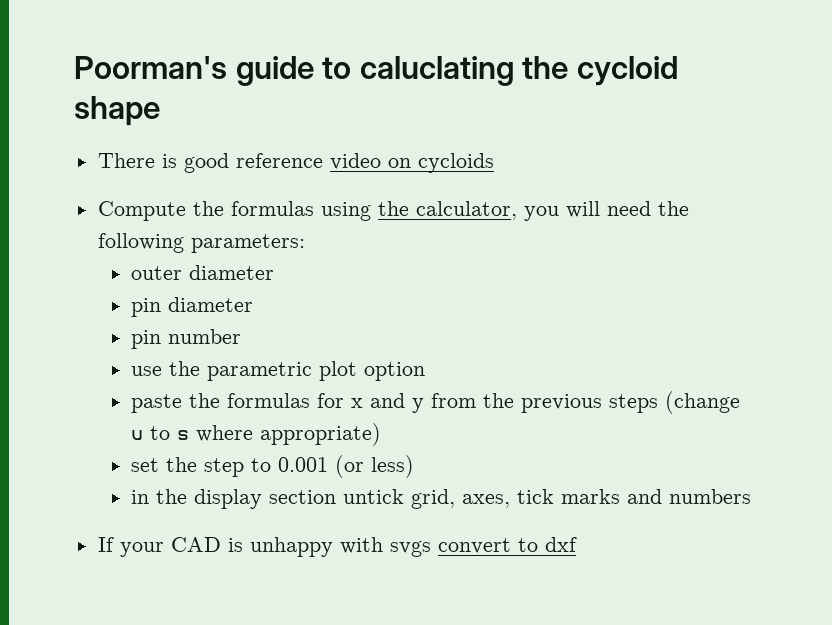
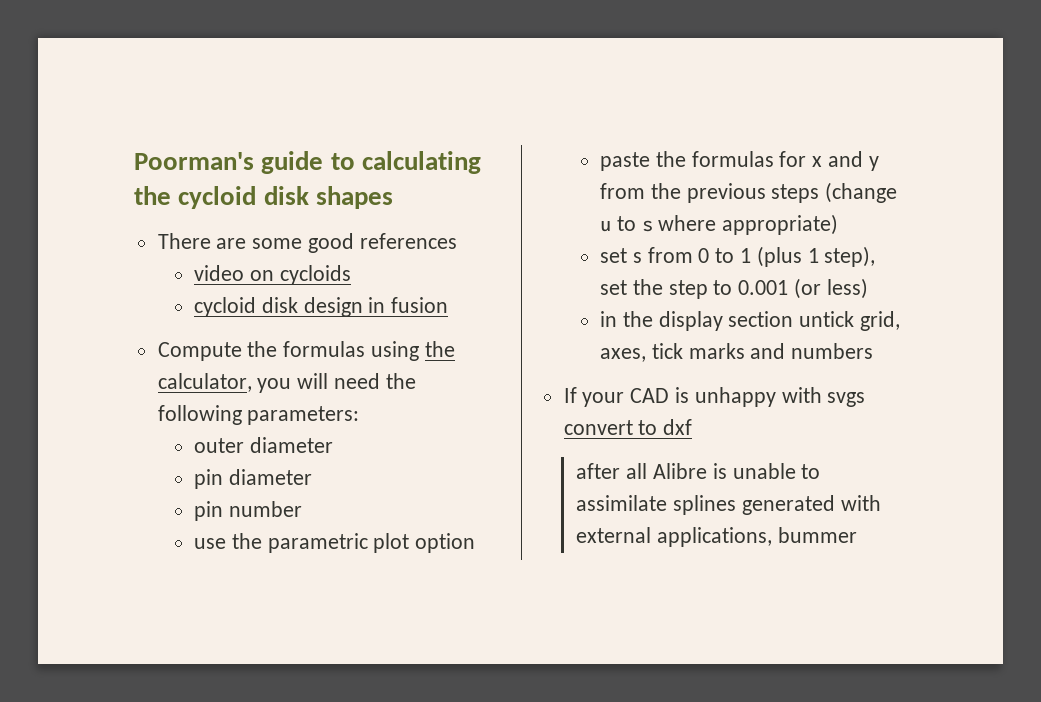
- Poorman's guide to caluclating the cycloid shape
+ Poorman's guide to calculating the cycloid disk shapes
- There is good reference video on cycloids
+ There are some good references
+ video on cycloids
+ cycloid disk design in fusion
- set the step to 0.001 (or less)
+ set s from 0 to 1 (plus 1 step), set the step to 0.001 (or less)
+ after all Alibre is unable to assimilate splines generated with external applications, bummer

